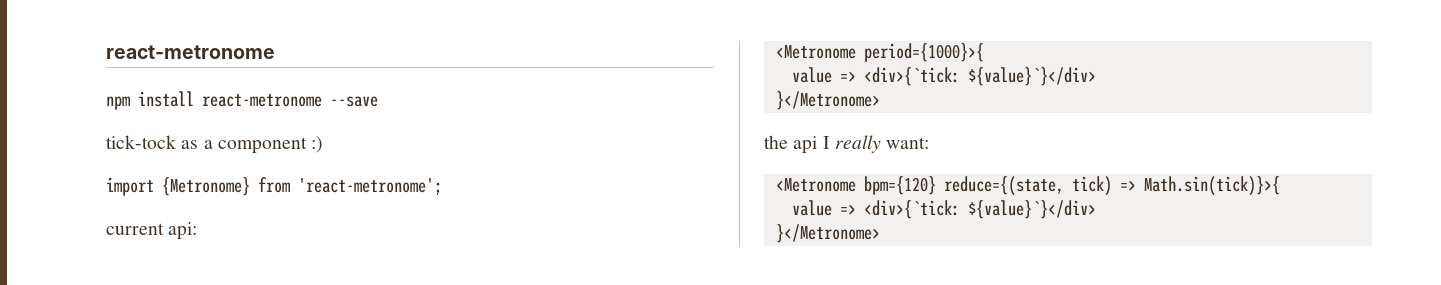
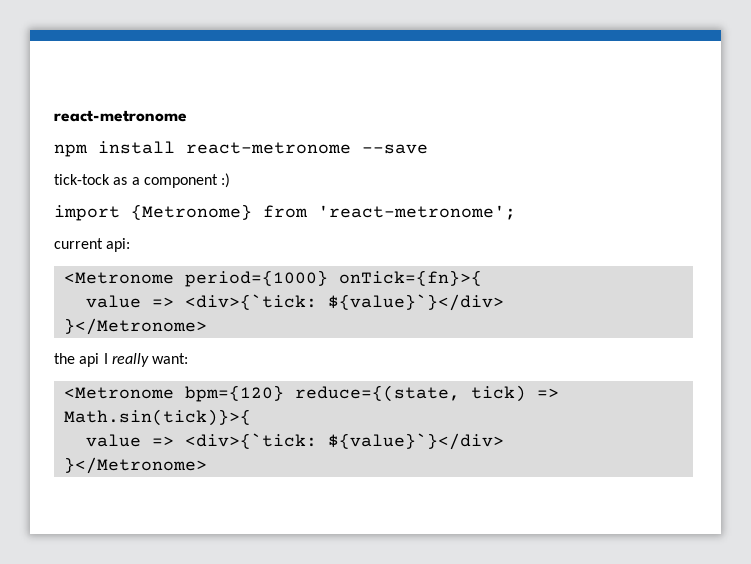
- <Metronome period={1000}>{
+ <Metronome period={1000} onTick={fn}>{

